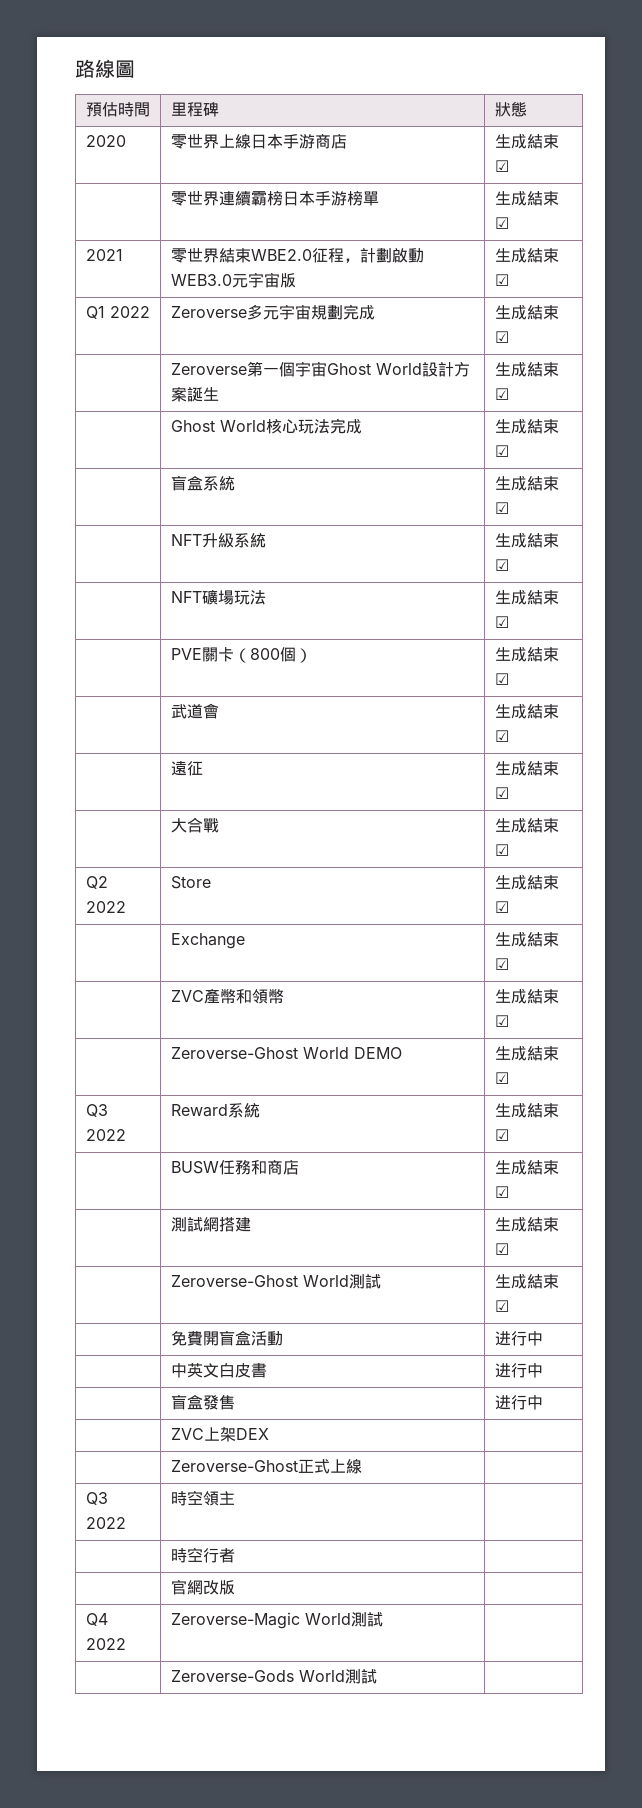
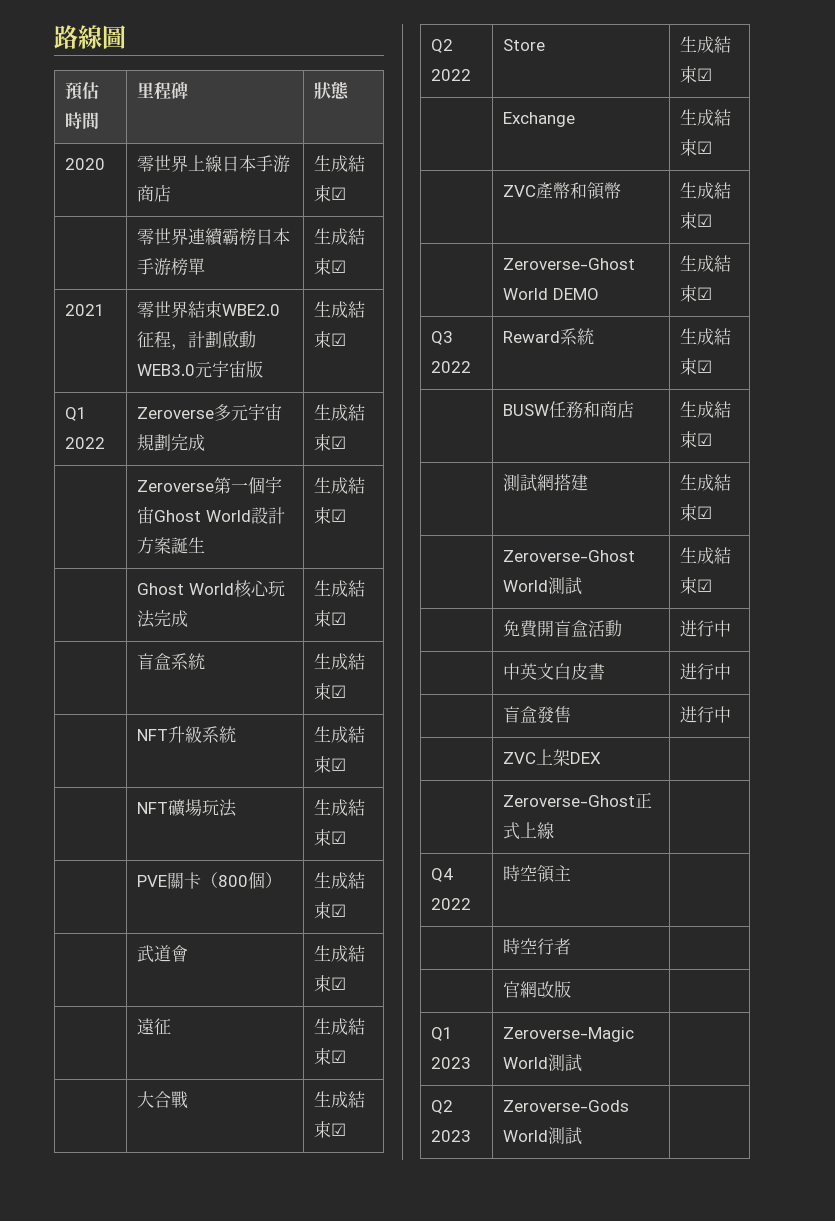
- Q3 2022 | 時空領主 |
+ Q4 2022 | 時空領主 |
- Q4 2022 | Zeroverse-Magic World測試 |
+ Q1 2023 | Zeroverse-Magic World測試 |
- | Zeroverse-Gods World測試 |
+ Q2 2023 | Zeroverse-Gods World測試 |

